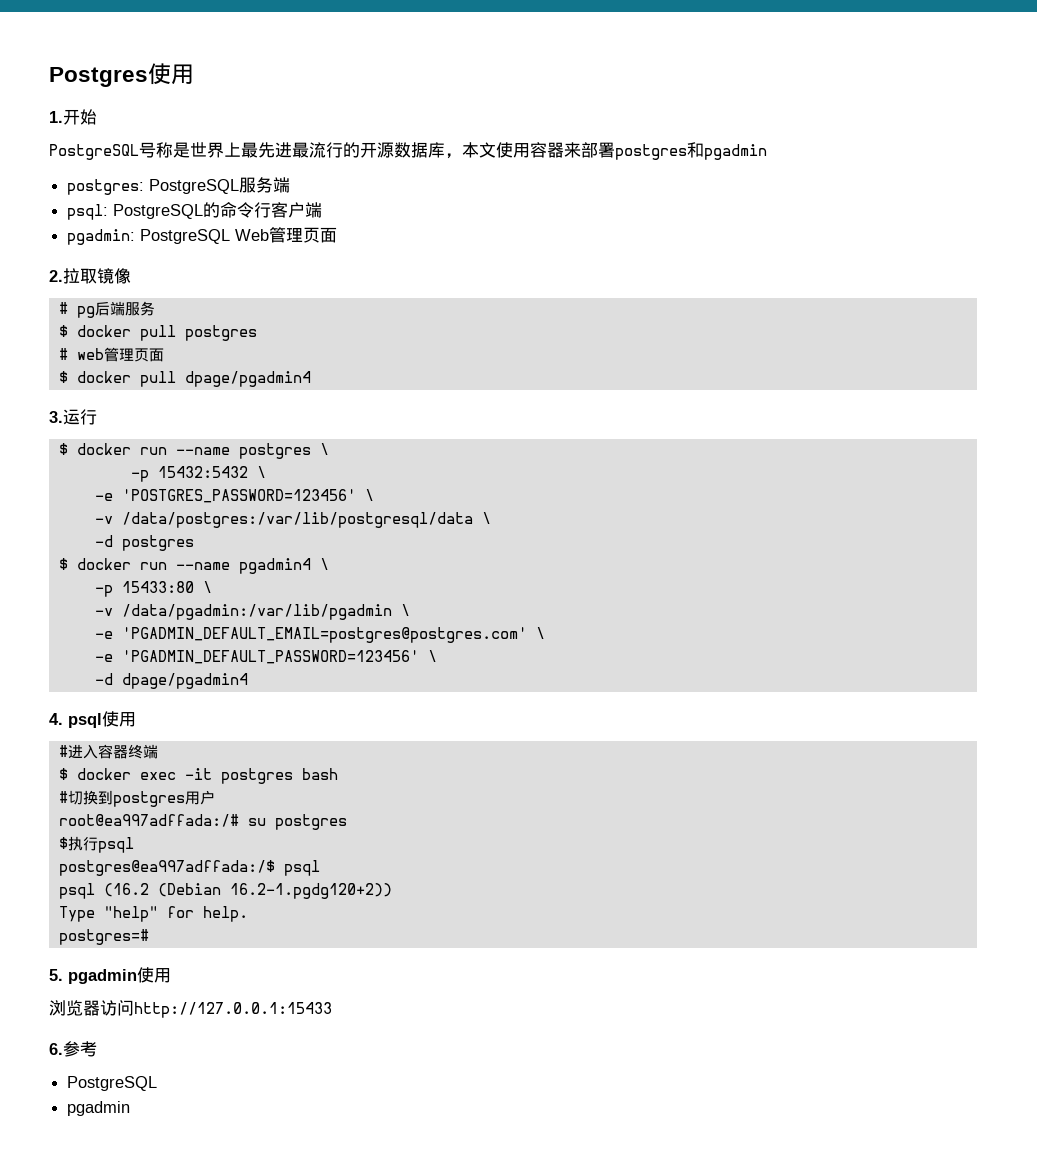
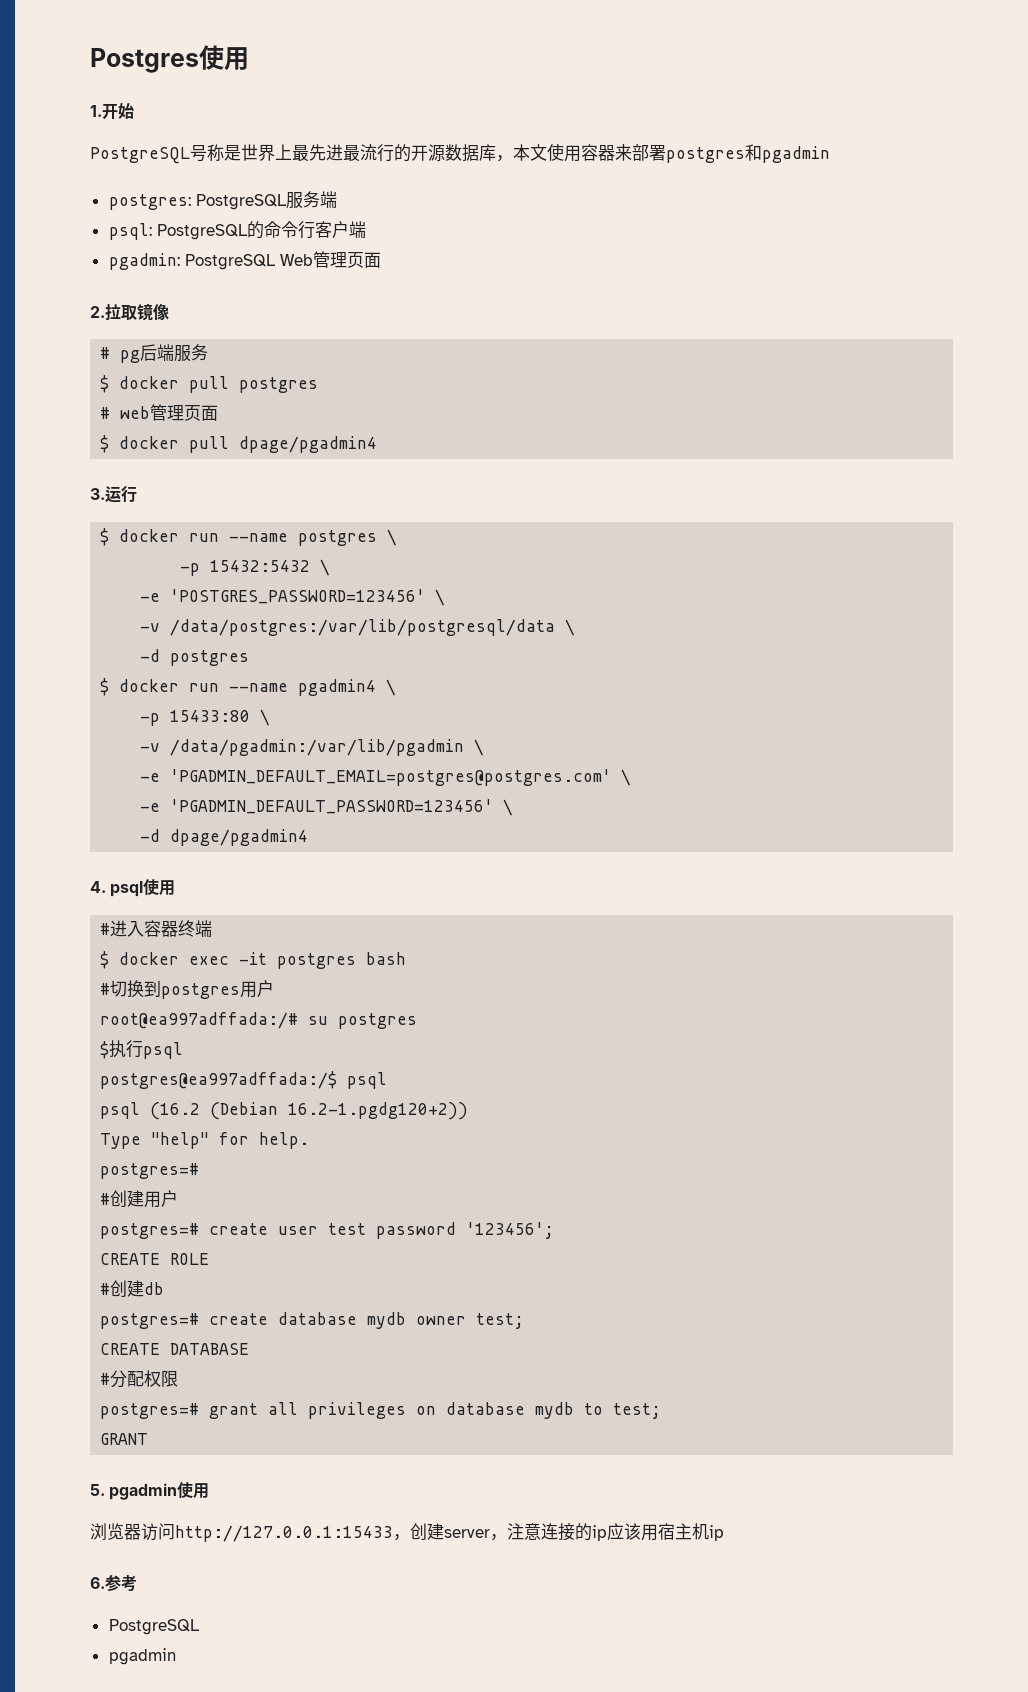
+ #创建用户
+ postgres=# create user test password '123456';
+ CREATE ROLE
+ #创建db
+ postgres=# create database mydb owner test;
+ CREATE DATABASE
+ #分配权限
+ postgres=# grant all privileges on database mydb to test;
+ GRANT
- 浏览器访问http://127.0.0.1:15433
+ 浏览器访问http://127.0.0.1:15433，创建server，注意连接的ip应该用宿主机ip

